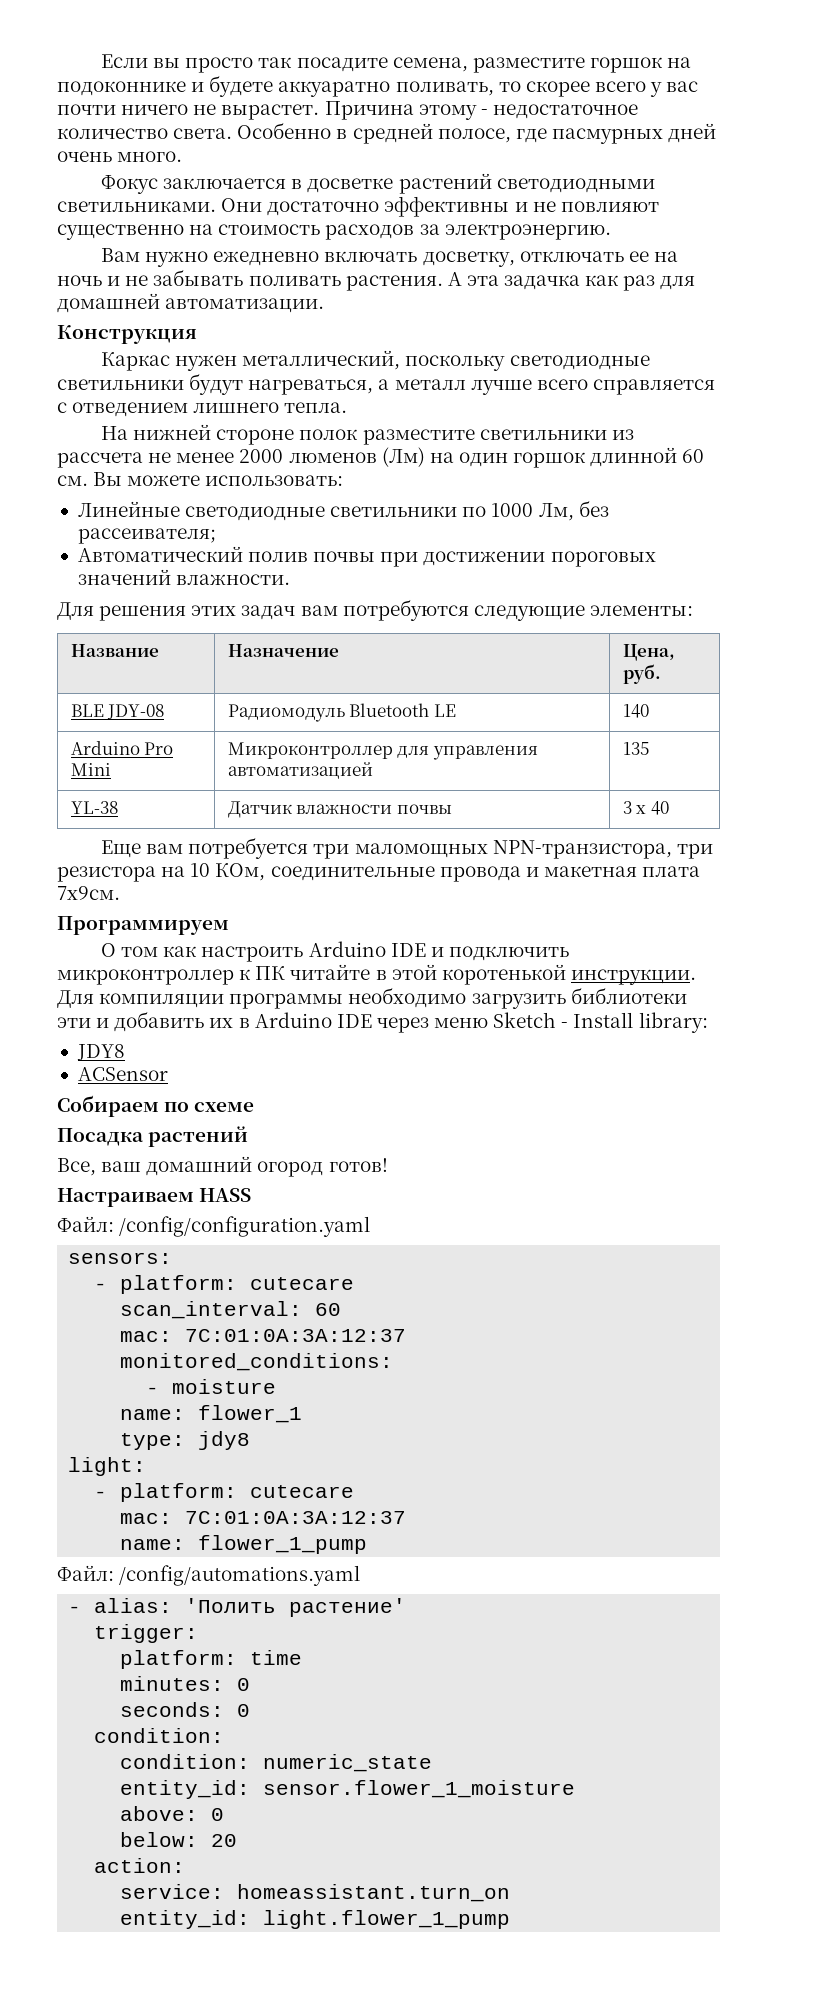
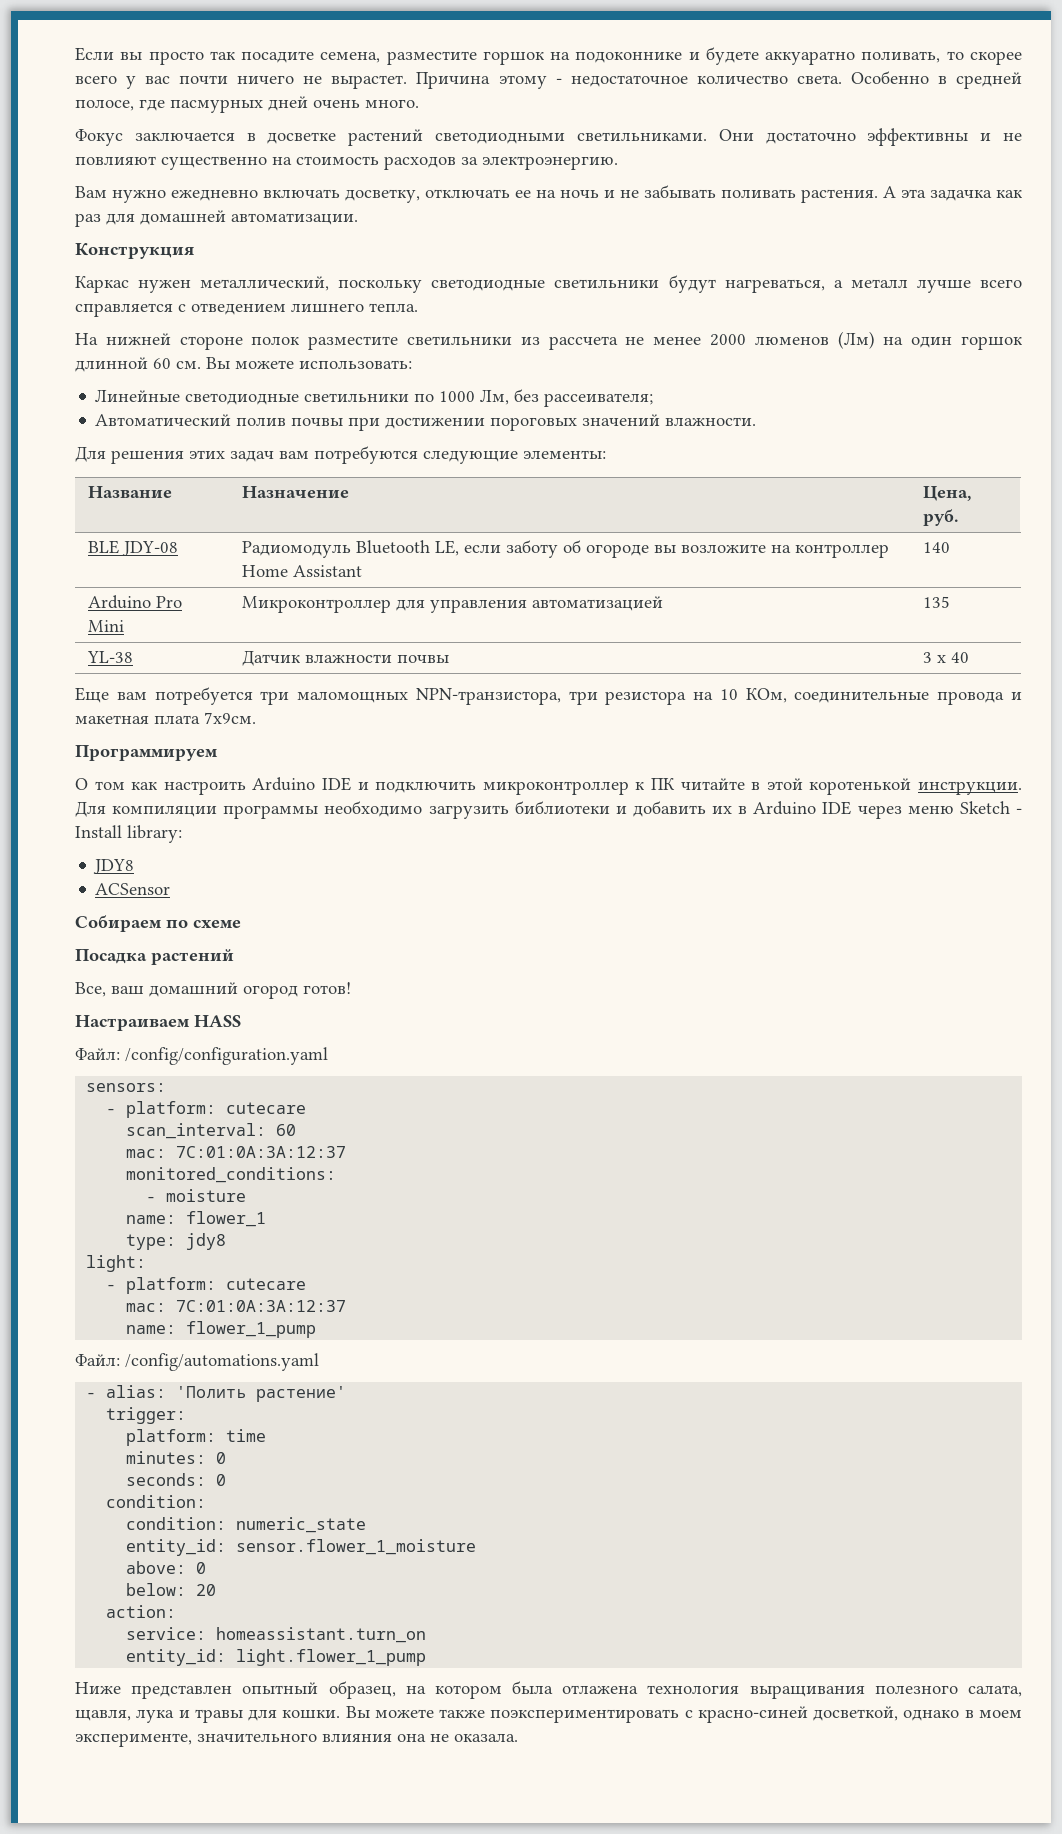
- BLE JDY-08 | Радиомодуль Bluetooth LE | 140
+ BLE JDY-08 | Радиомодуль Bluetooth LE, если заботу об огороде вы возложите на контроллер Home Assistant | 140
- Для компиляции программы необходимо загрузить библиотеки эти и добавить их в Arduino IDE через меню Sketch - Install library:
+ Для компиляции программы необходимо загрузить библиотеки и добавить их в Arduino IDE через меню Sketch - Install library:
+ Ниже представлен опытный образец, на котором была отлажена технология выращивания полезного салата, щавля, лука и травы для кошки. Вы можете также поэкспериментировать с красно-синей досветкой, однако в моем эксперименте, значительного влияния она не оказала.

